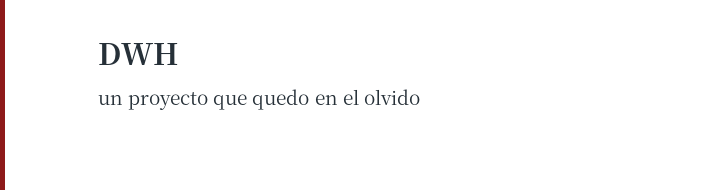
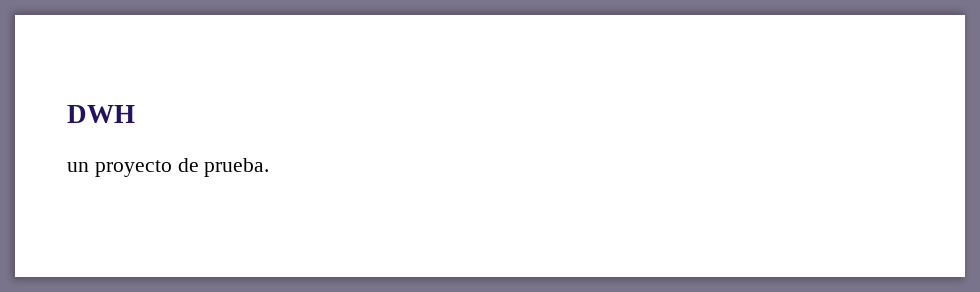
- un proyecto que quedo en el olvido
+ un proyecto de prueba.

